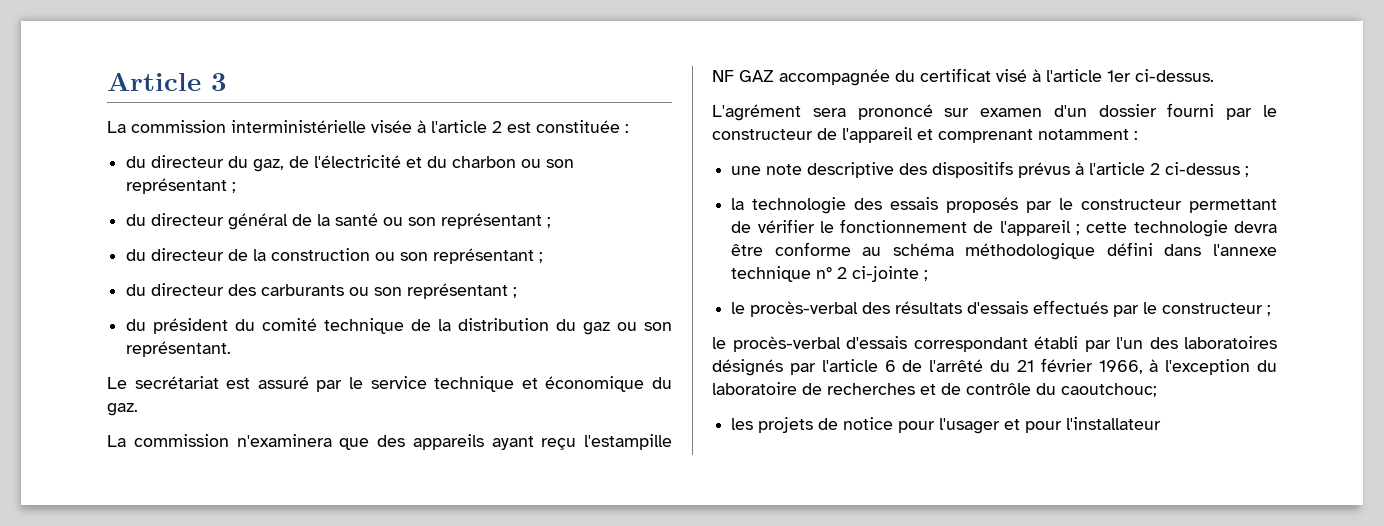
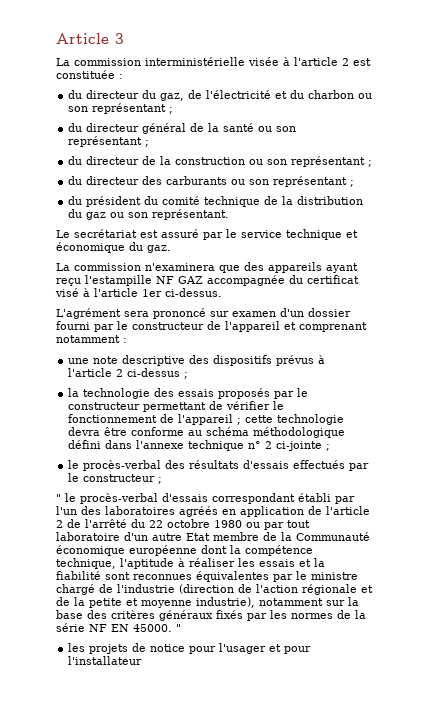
- le procès-verbal d'essais correspondant établi par l'un des laboratoires désignés par l'article 6 de l'arrêté du 21 février 1966, à l'exception du laboratoire de recherches et de contrôle du caoutchouc;
+ " le procès-verbal d'essais correspondant établi par l'un des laboratoires agréés en application de l'article 2 de l'arrêté du 22 octobre 1980 ou par tout laboratoire d'un autre Etat membre de la Communauté économique européenne dont la compétence technique, l'aptitude à réaliser les essais et la fiabilité sont reconnues équivalentes par le ministre chargé de l'industrie (direction de l'action régionale et de la petite et moyenne industrie), notamment sur la base des critères généraux fixés par les normes de la série NF EN 45000. "

